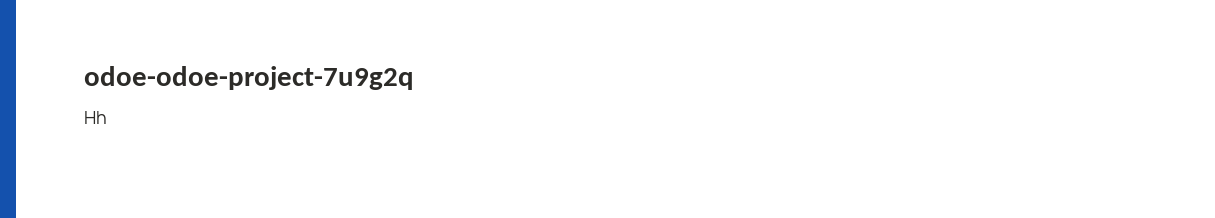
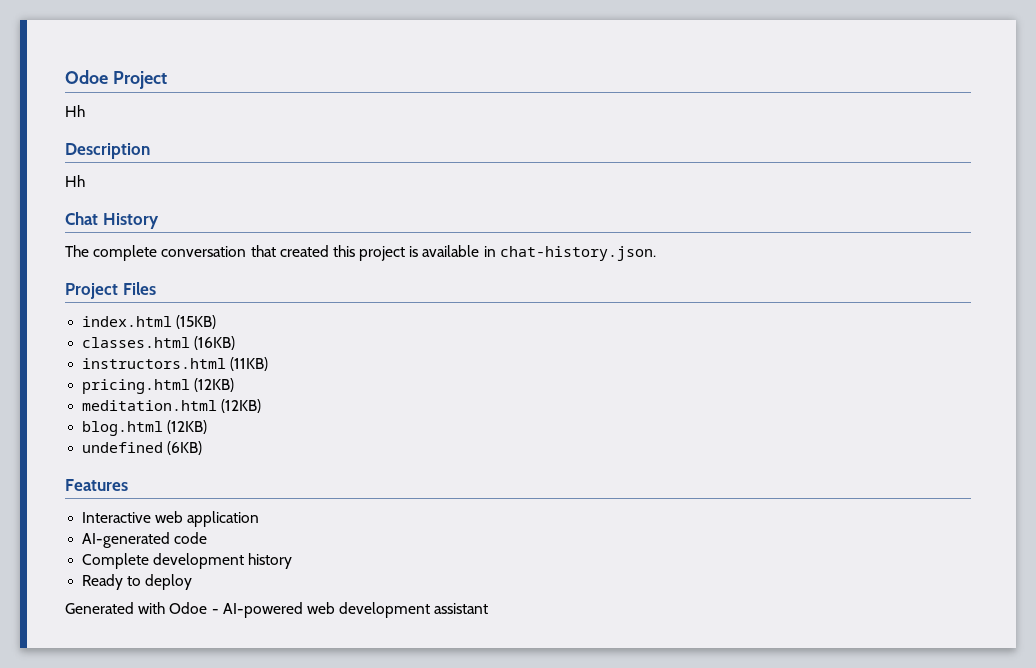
- odoe-odoe-project-7u9g2q
+ Odoe Project
  Hh
+ Description
+ Hh
+ Chat History
+ The complete conversation that created this project is available in chat-history.json.
+ Project Files
+ index.html (15KB)
+ classes.html (16KB)
+ instructors.html (11KB)
+ pricing.html (12KB)
+ meditation.html (12KB)
+ blog.html (12KB)
+ undefined (6KB)
+ Features
+ Interactive web application
+ AI-generated code
+ Complete development history
+ Ready to deploy
+ Generated with Odoe - AI-powered web development assistant

